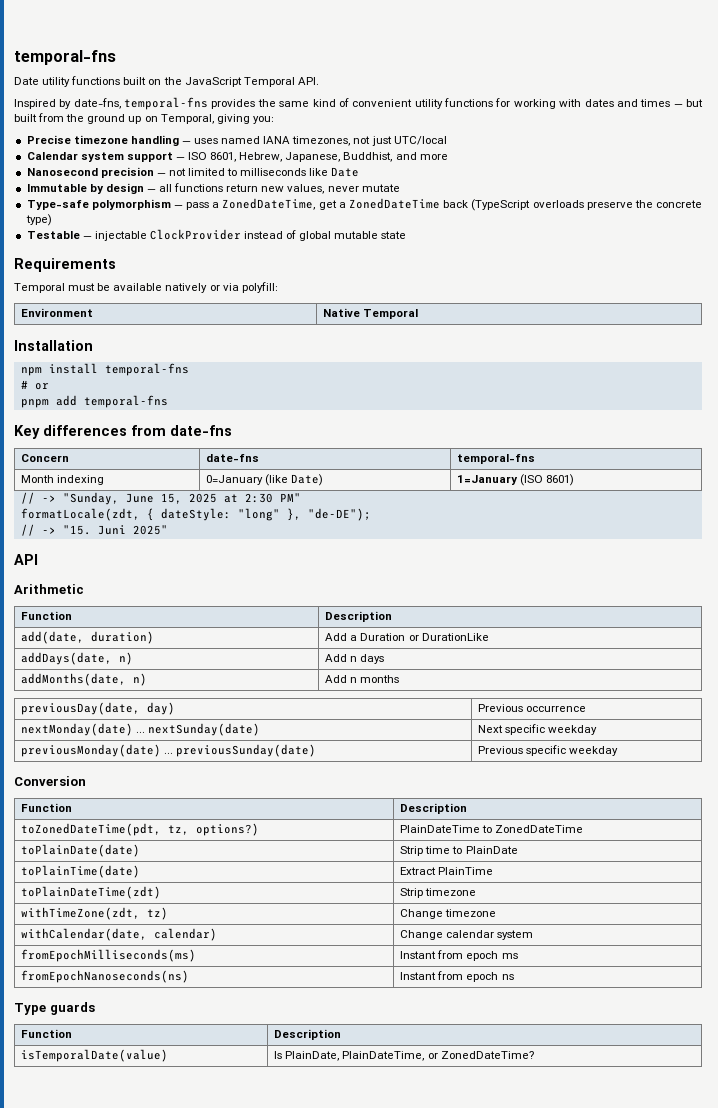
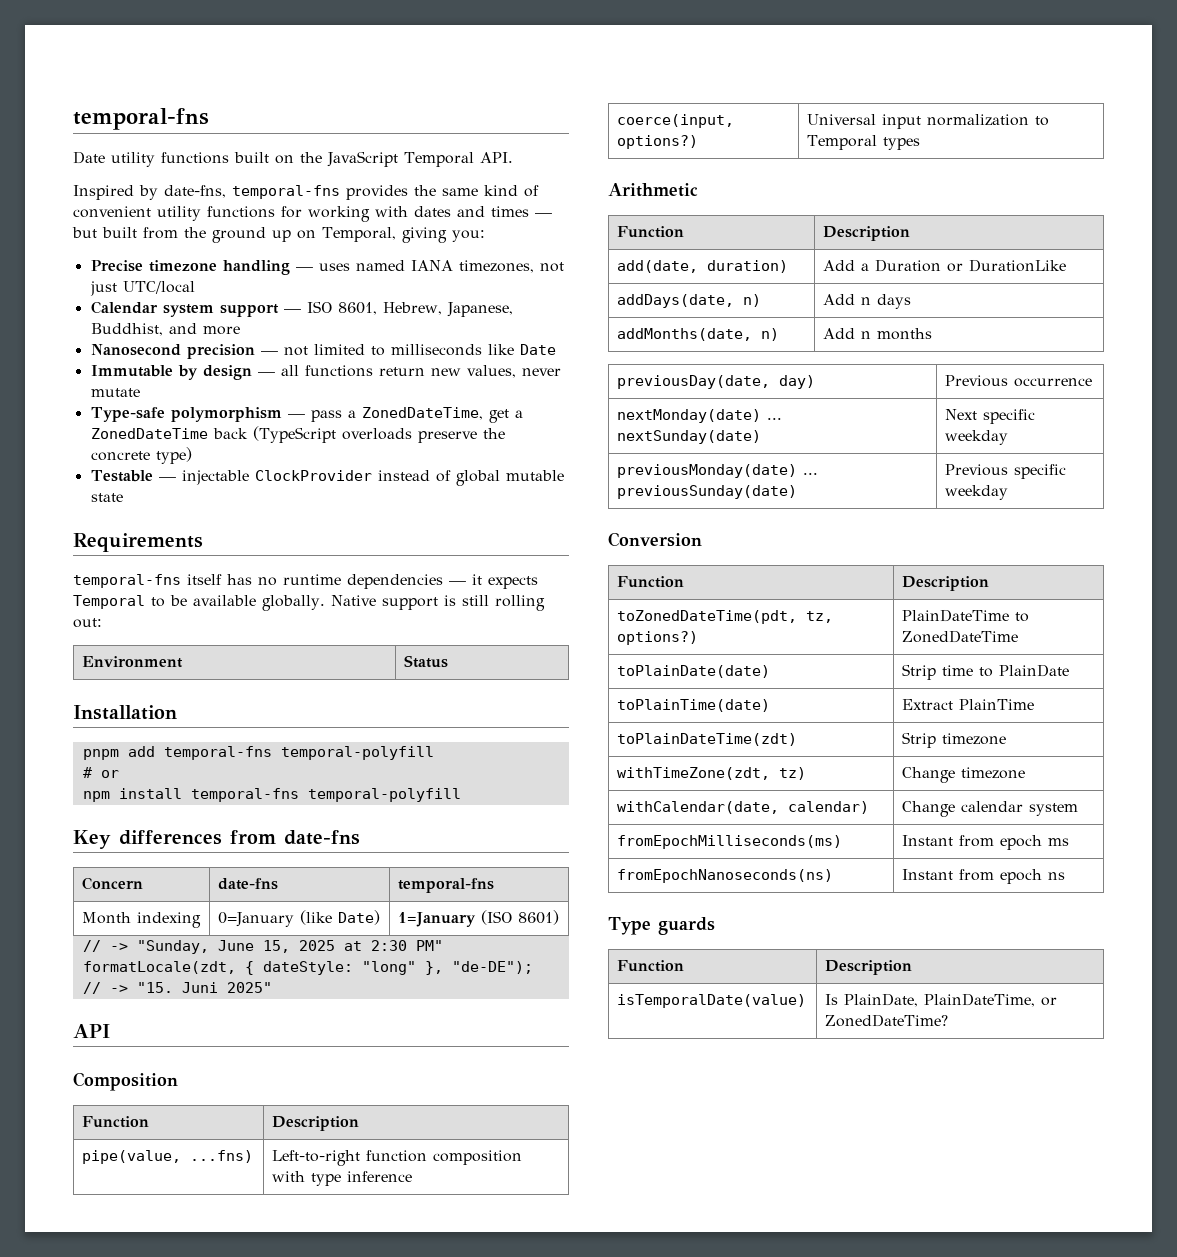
- Temporal must be available natively or via polyfill:
+ temporal-fns itself has no runtime dependencies — it expects Temporal to be available globally. Native support is still rolling out:
- Environment | Native Temporal
+ Environment | Status
- npm install temporal-fns
+ pnpm add temporal-fns temporal-polyfill
  # or
- pnpm add temporal-fns
+ npm install temporal-fns temporal-polyfill
+ Composition
+ Function | Description
+ pipe(value, ...fns) | Left-to-right function composition with type inference
+ coerce(input, options?) | Universal input normalization to Temporal types

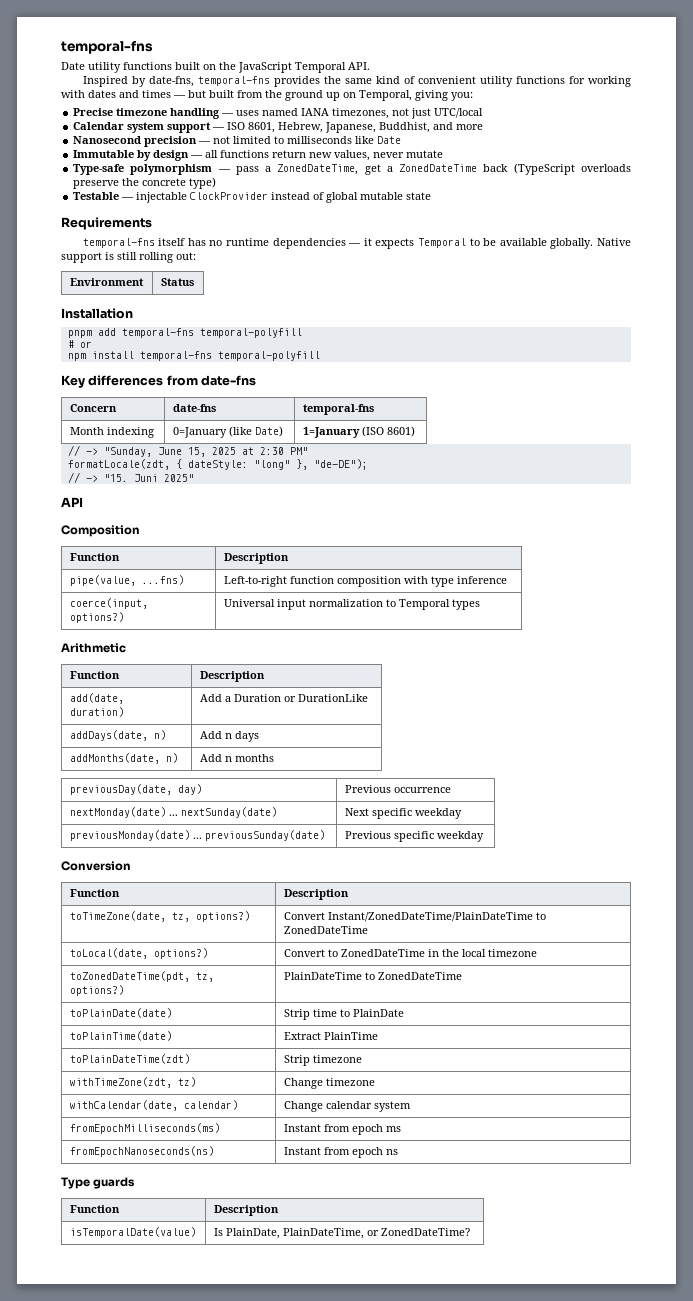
+ toTimeZone(date, tz, options?) | Convert Instant/ZonedDateTime/PlainDateTime to ZonedDateTime
+ toLocal(date, options?) | Convert to ZonedDateTime in the local timezone

